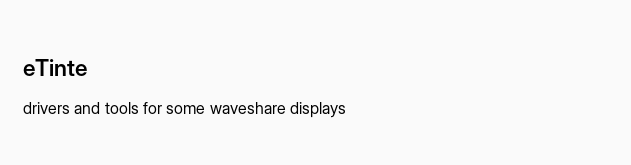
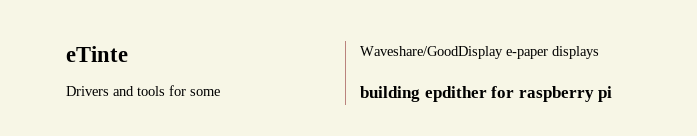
- drivers and tools for some waveshare displays
+ Drivers and tools for some Waveshare/GoodDisplay e-paper displays
+ building epdither for raspberry pi

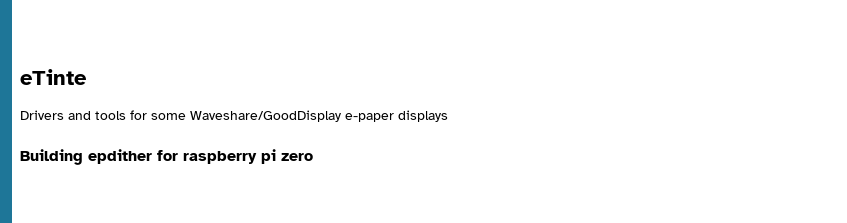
- building epdither for raspberry pi
+ Building epdither for raspberry pi zero

